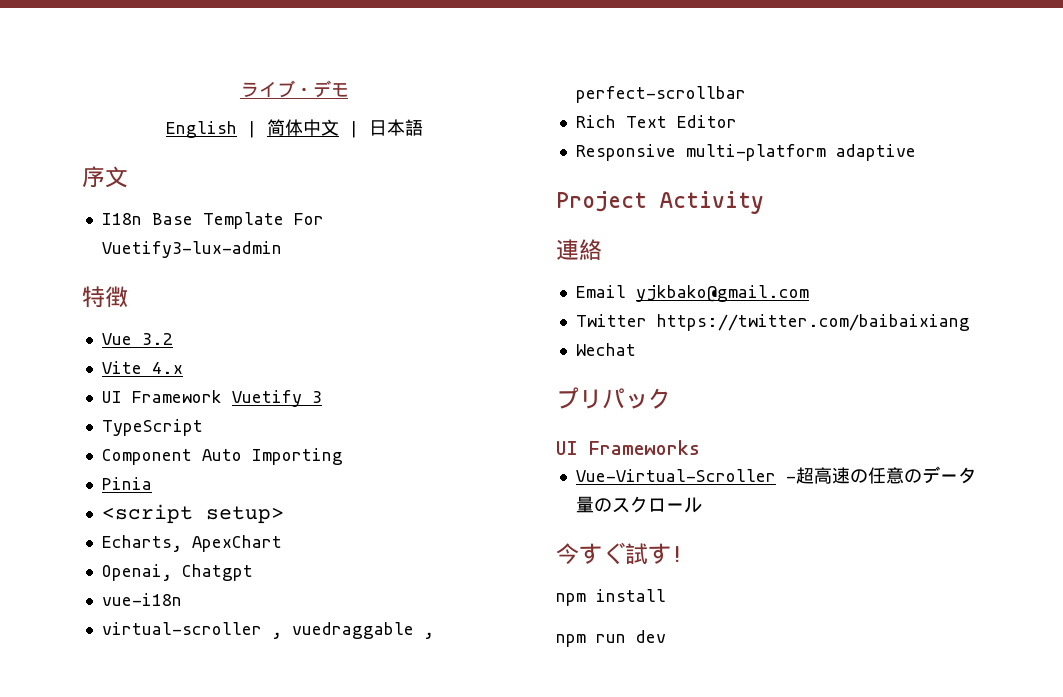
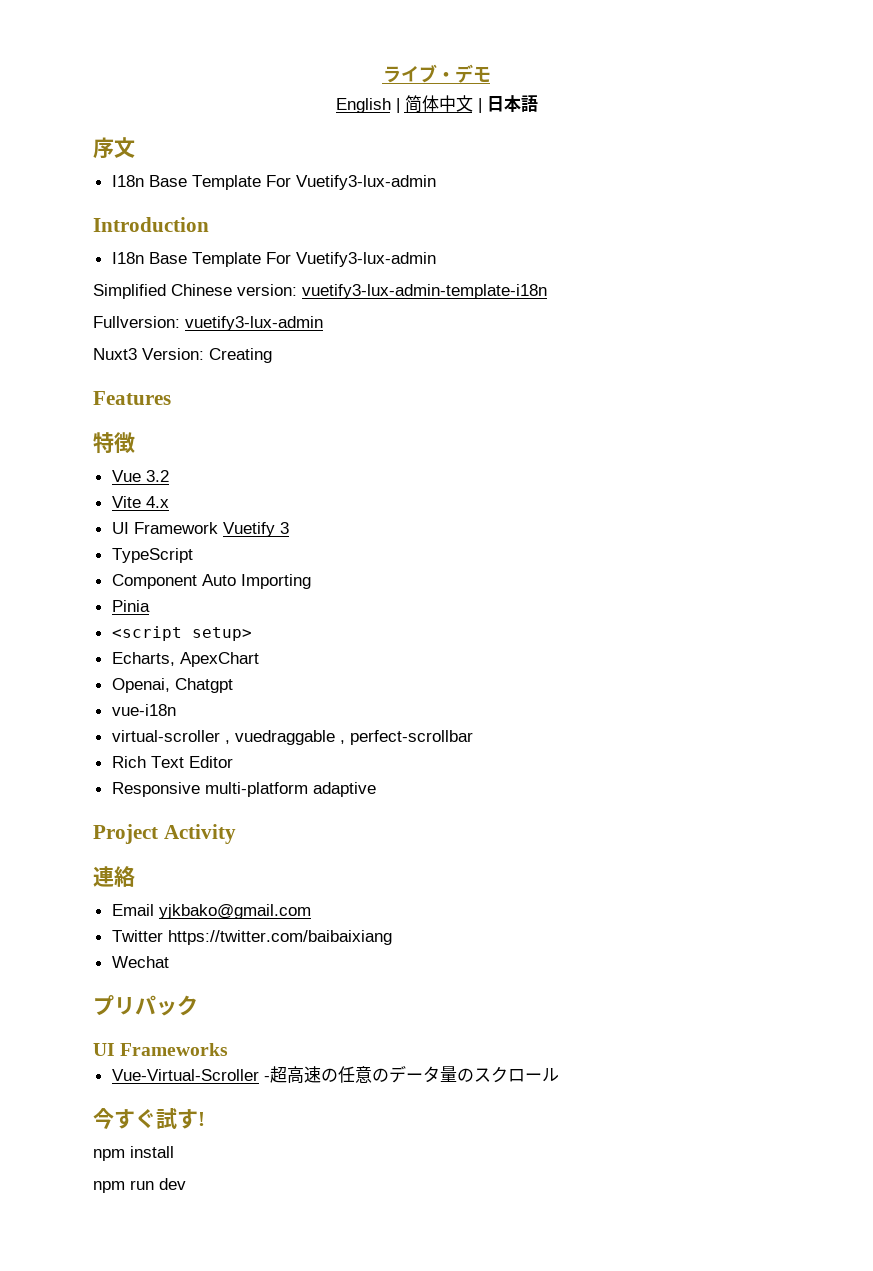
+ Introduction
+ I18n Base Template For Vuetify3-lux-admin
+ Simplified Chinese version: vuetify3-lux-admin-template-i18n
+ Fullversion: vuetify3-lux-admin
+ Nuxt3 Version: Creating
+ Features

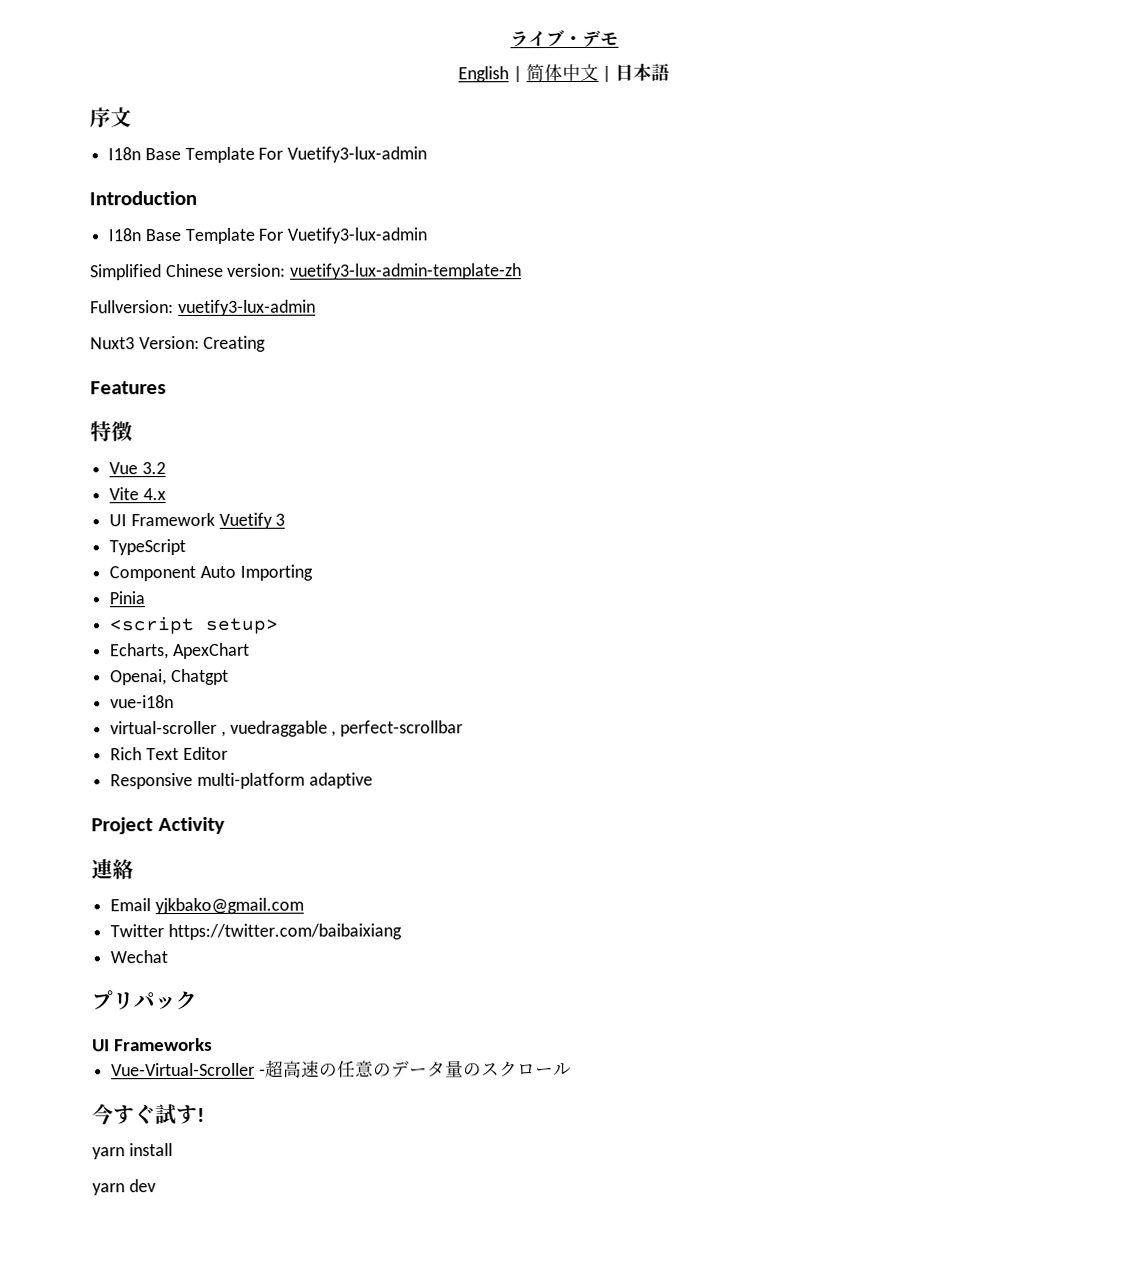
- Simplified Chinese version: vuetify3-lux-admin-template-i18n
+ Simplified Chinese version: vuetify3-lux-admin-template-zh
- npm install
+ yarn install
- npm run dev
+ yarn dev

